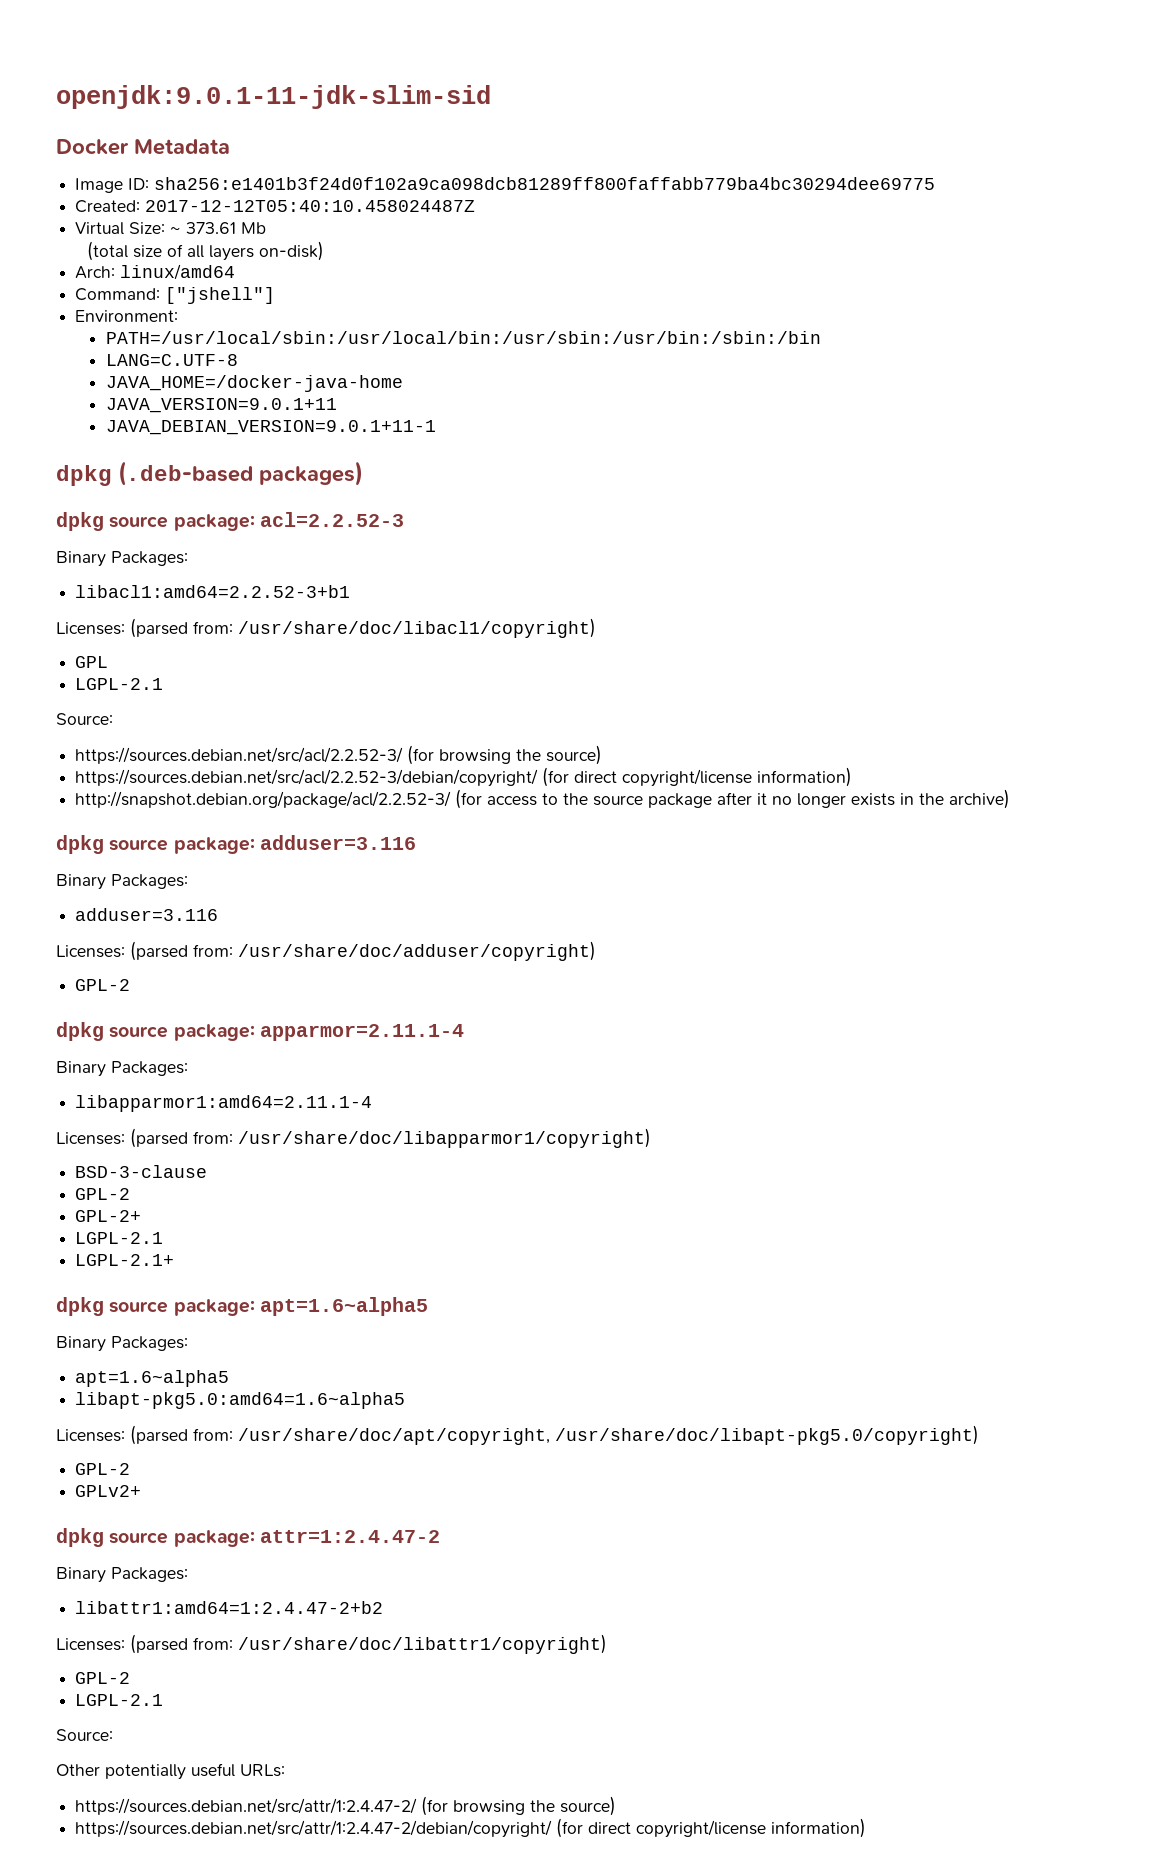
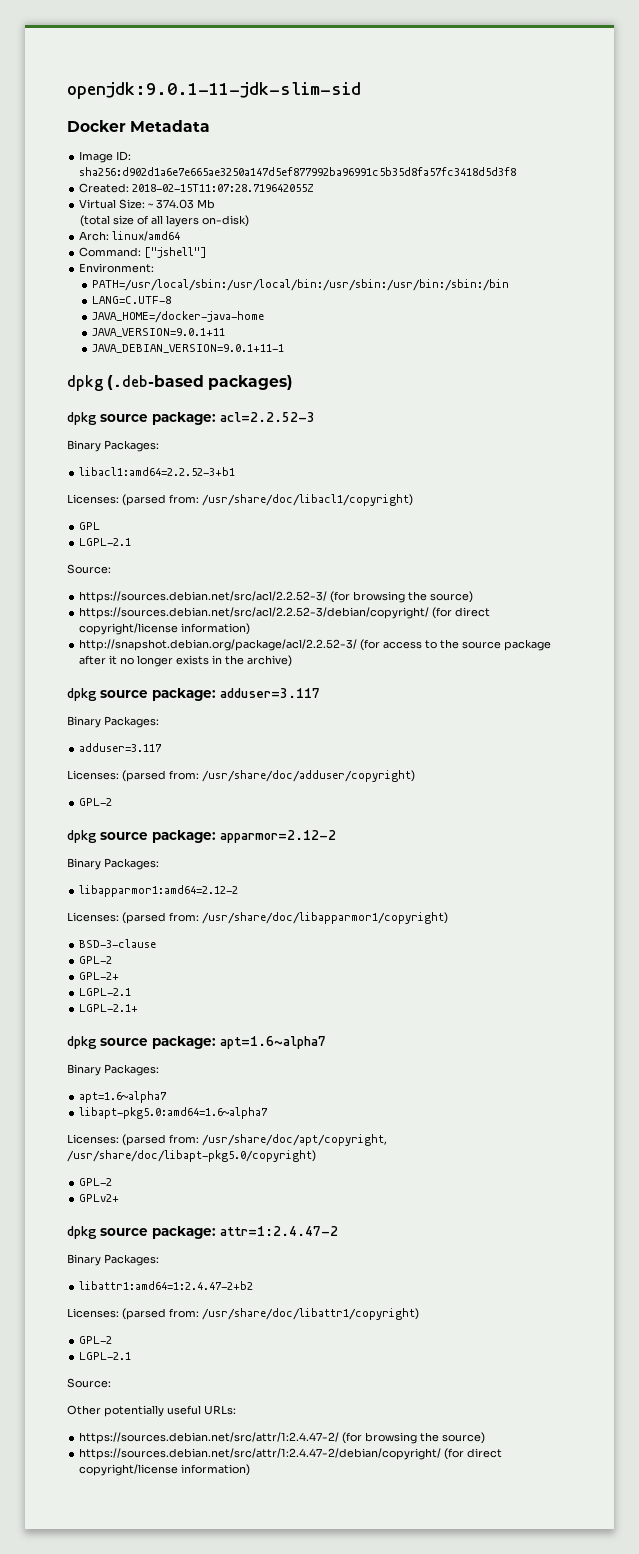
- Image ID: sha256:e1401b3f24d0f102a9ca098dcb81289ff800faffabb779ba4bc30294dee69775
+ Image ID: sha256:d902d1a6e7e665ae3250a147d5ef877992ba96991c5b35d8fa57fc3418d5d3f8
- Created: 2017-12-12T05:40:10.458024487Z
+ Created: 2018-02-15T11:07:28.719642055Z
- Virtual Size: ~ 373.61 Mb
+ Virtual Size: ~ 374.03 Mb
- dpkg source package: adduser=3.116
+ dpkg source package: adduser=3.117
  Binary Packages:
- adduser=3.116
+ adduser=3.117
- dpkg source package: apparmor=2.11.1-4
+ dpkg source package: apparmor=2.12-2
  Binary Packages:
- libapparmor1:amd64=2.11.1-4
+ libapparmor1:amd64=2.12-2
- dpkg source package: apt=1.6~alpha5
+ dpkg source package: apt=1.6~alpha7
  Binary Packages:
- apt=1.6~alpha5
- libapt-pkg5.0:amd64=1.6~alpha5
+ apt=1.6~alpha7
+ libapt-pkg5.0:amd64=1.6~alpha7

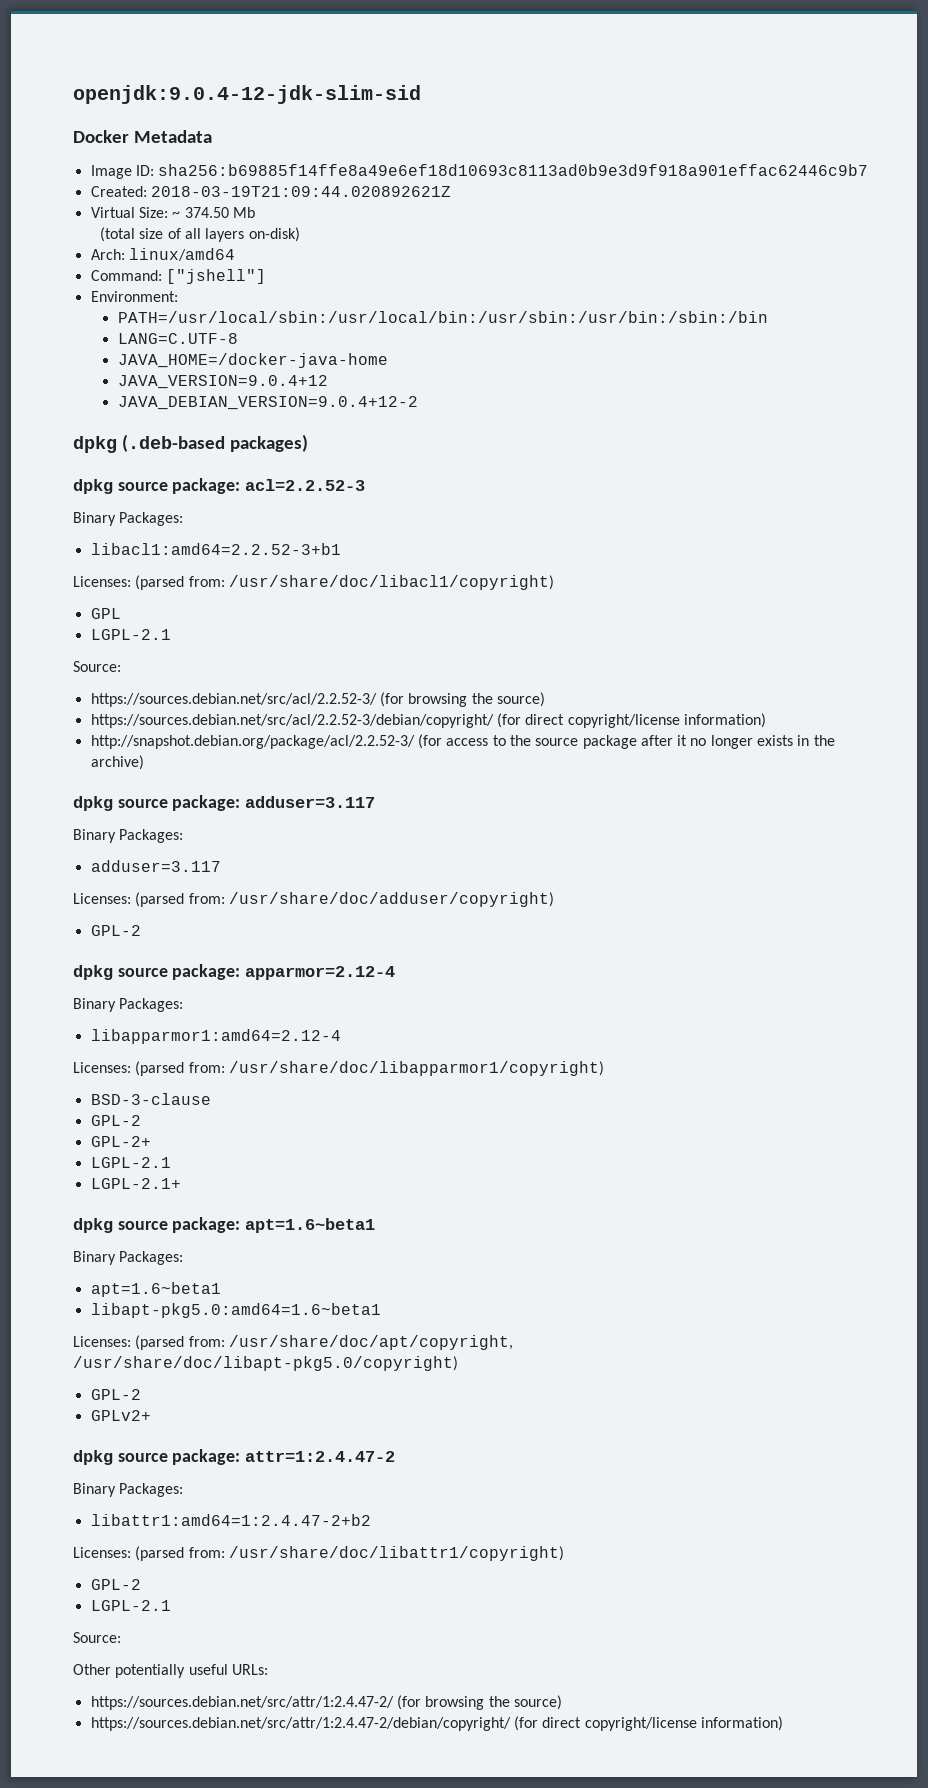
- openjdk:9.0.1-11-jdk-slim-sid
+ openjdk:9.0.4-12-jdk-slim-sid
- Image ID: sha256:d902d1a6e7e665ae3250a147d5ef877992ba96991c5b35d8fa57fc3418d5d3f8
+ Image ID: sha256:b69885f14ffe8a49e6ef18d10693c8113ad0b9e3d9f918a901effac62446c9b7
- Created: 2018-02-15T11:07:28.719642055Z
+ Created: 2018-03-19T21:09:44.020892621Z
- Virtual Size: ~ 374.03 Mb
+ Virtual Size: ~ 374.50 Mb
- JAVA_VERSION=9.0.1+11
- JAVA_DEBIAN_VERSION=9.0.1+11-1
+ JAVA_VERSION=9.0.4+12
+ JAVA_DEBIAN_VERSION=9.0.4+12-2
- dpkg source package: apparmor=2.12-2
+ dpkg source package: apparmor=2.12-4
  Binary Packages:
- libapparmor1:amd64=2.12-2
+ libapparmor1:amd64=2.12-4
- dpkg source package: apt=1.6~alpha7
+ dpkg source package: apt=1.6~beta1
  Binary Packages:
- apt=1.6~alpha7
- libapt-pkg5.0:amd64=1.6~alpha7
+ apt=1.6~beta1
+ libapt-pkg5.0:amd64=1.6~beta1

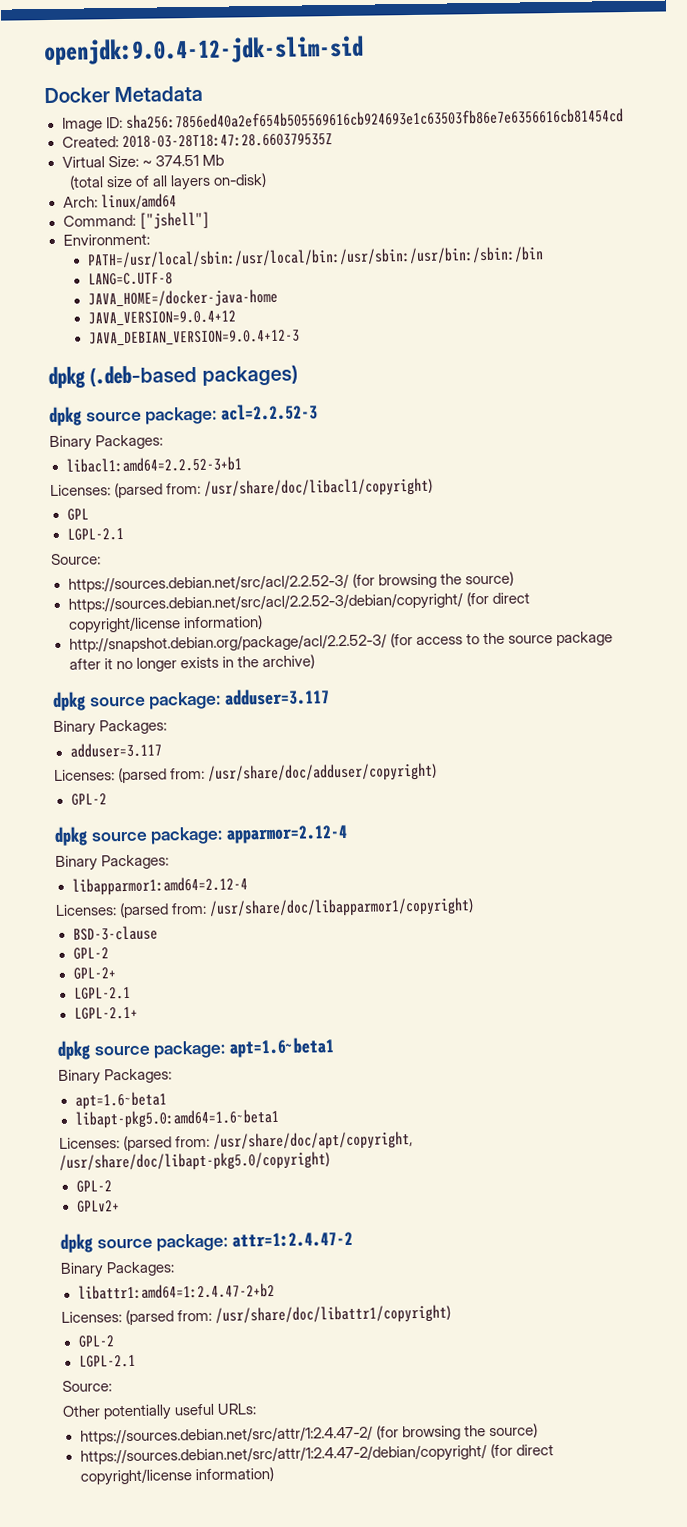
- Image ID: sha256:b69885f14ffe8a49e6ef18d10693c8113ad0b9e3d9f918a901effac62446c9b7
+ Image ID: sha256:7856ed40a2ef654b505569616cb924693e1c63503fb86e7e6356616cb81454cd
- Created: 2018-03-19T21:09:44.020892621Z
+ Created: 2018-03-28T18:47:28.660379535Z
- Virtual Size: ~ 374.50 Mb
+ Virtual Size: ~ 374.51 Mb
- JAVA_DEBIAN_VERSION=9.0.4+12-2
+ JAVA_DEBIAN_VERSION=9.0.4+12-3

